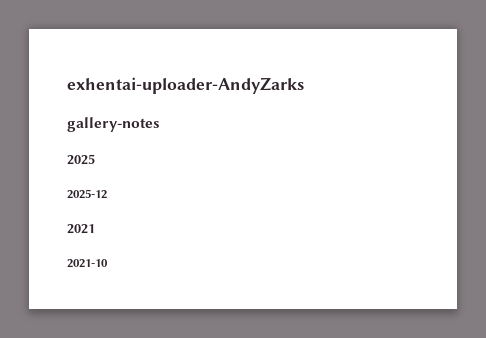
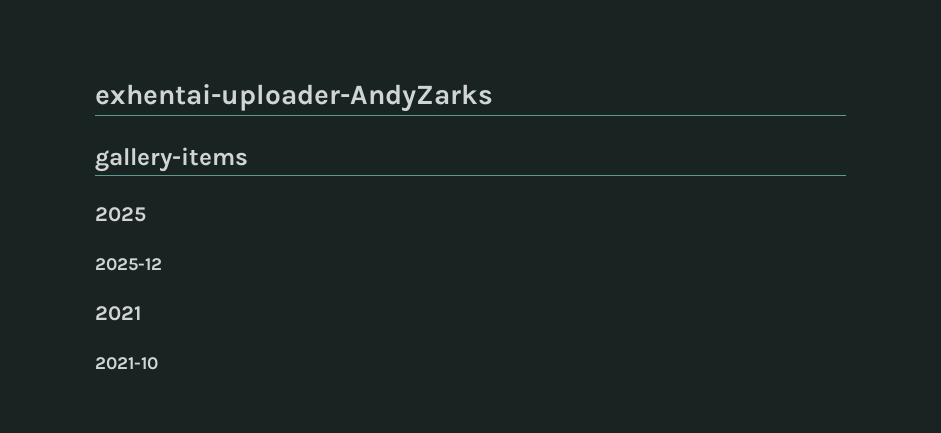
- gallery-notes
+ gallery-items

